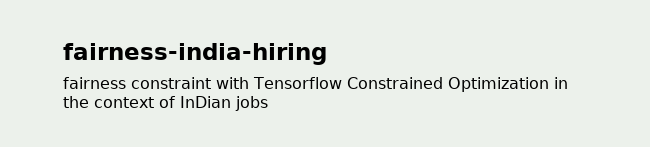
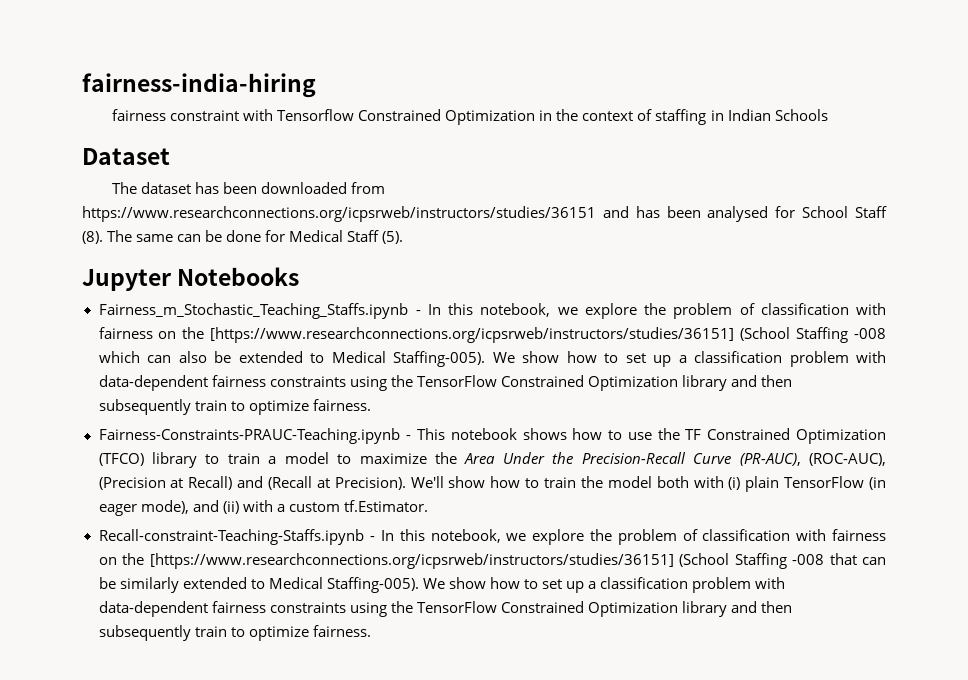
- fairness constraint with Tensorflow Constrained Optimization in the context of InDian jobs
+ fairness constraint with Tensorflow Constrained Optimization in the context of staffing in Indian Schools
+ Dataset
+ The dataset has been downloaded from https://www.researchconnections.org/icpsrweb/instructors/studies/36151 and has been analysed for School Staff (8). The same can be done for Medical Staff (5).
+ Jupyter Notebooks
+ Fairness_m_Stochastic_Teaching_Staffs.ipynb - In this notebook, we explore the problem of classification with fairness on the [https://www.researchconnections.org/icpsrweb/instructors/studies/36151] (School Staffing -008 which can also be extended to Medical Staffing-005). We show how to set up a classification problem with data-dependent fairness constraints using the TensorFlow Constrained Optimization library and then subsequently train to optimize fairness.
+ Fairness-Constraints-PRAUC-Teaching.ipynb - This notebook shows how to use the TF Constrained Optimization (TFCO) library to train a model to maximize the Area Under the Precision-Recall Curve (PR-AUC), (ROC-AUC), (Precision at Recall) and (Recall at Precision). We'll show how to train the model both with (i) plain TensorFlow (in eager mode), and (ii) with a custom tf.Estimator.
+ Recall-constraint-Teaching-Staffs.ipynb - In this notebook, we explore the problem of classification with fairness on the [https://www.researchconnections.org/icpsrweb/instructors/studies/36151] (School Staffing -008 that can be similarly extended to Medical Staffing-005). We show how to set up a classification problem with data-dependent fairness constraints using the TensorFlow Constrained Optimization library and then subsequently train to optimize fairness.

